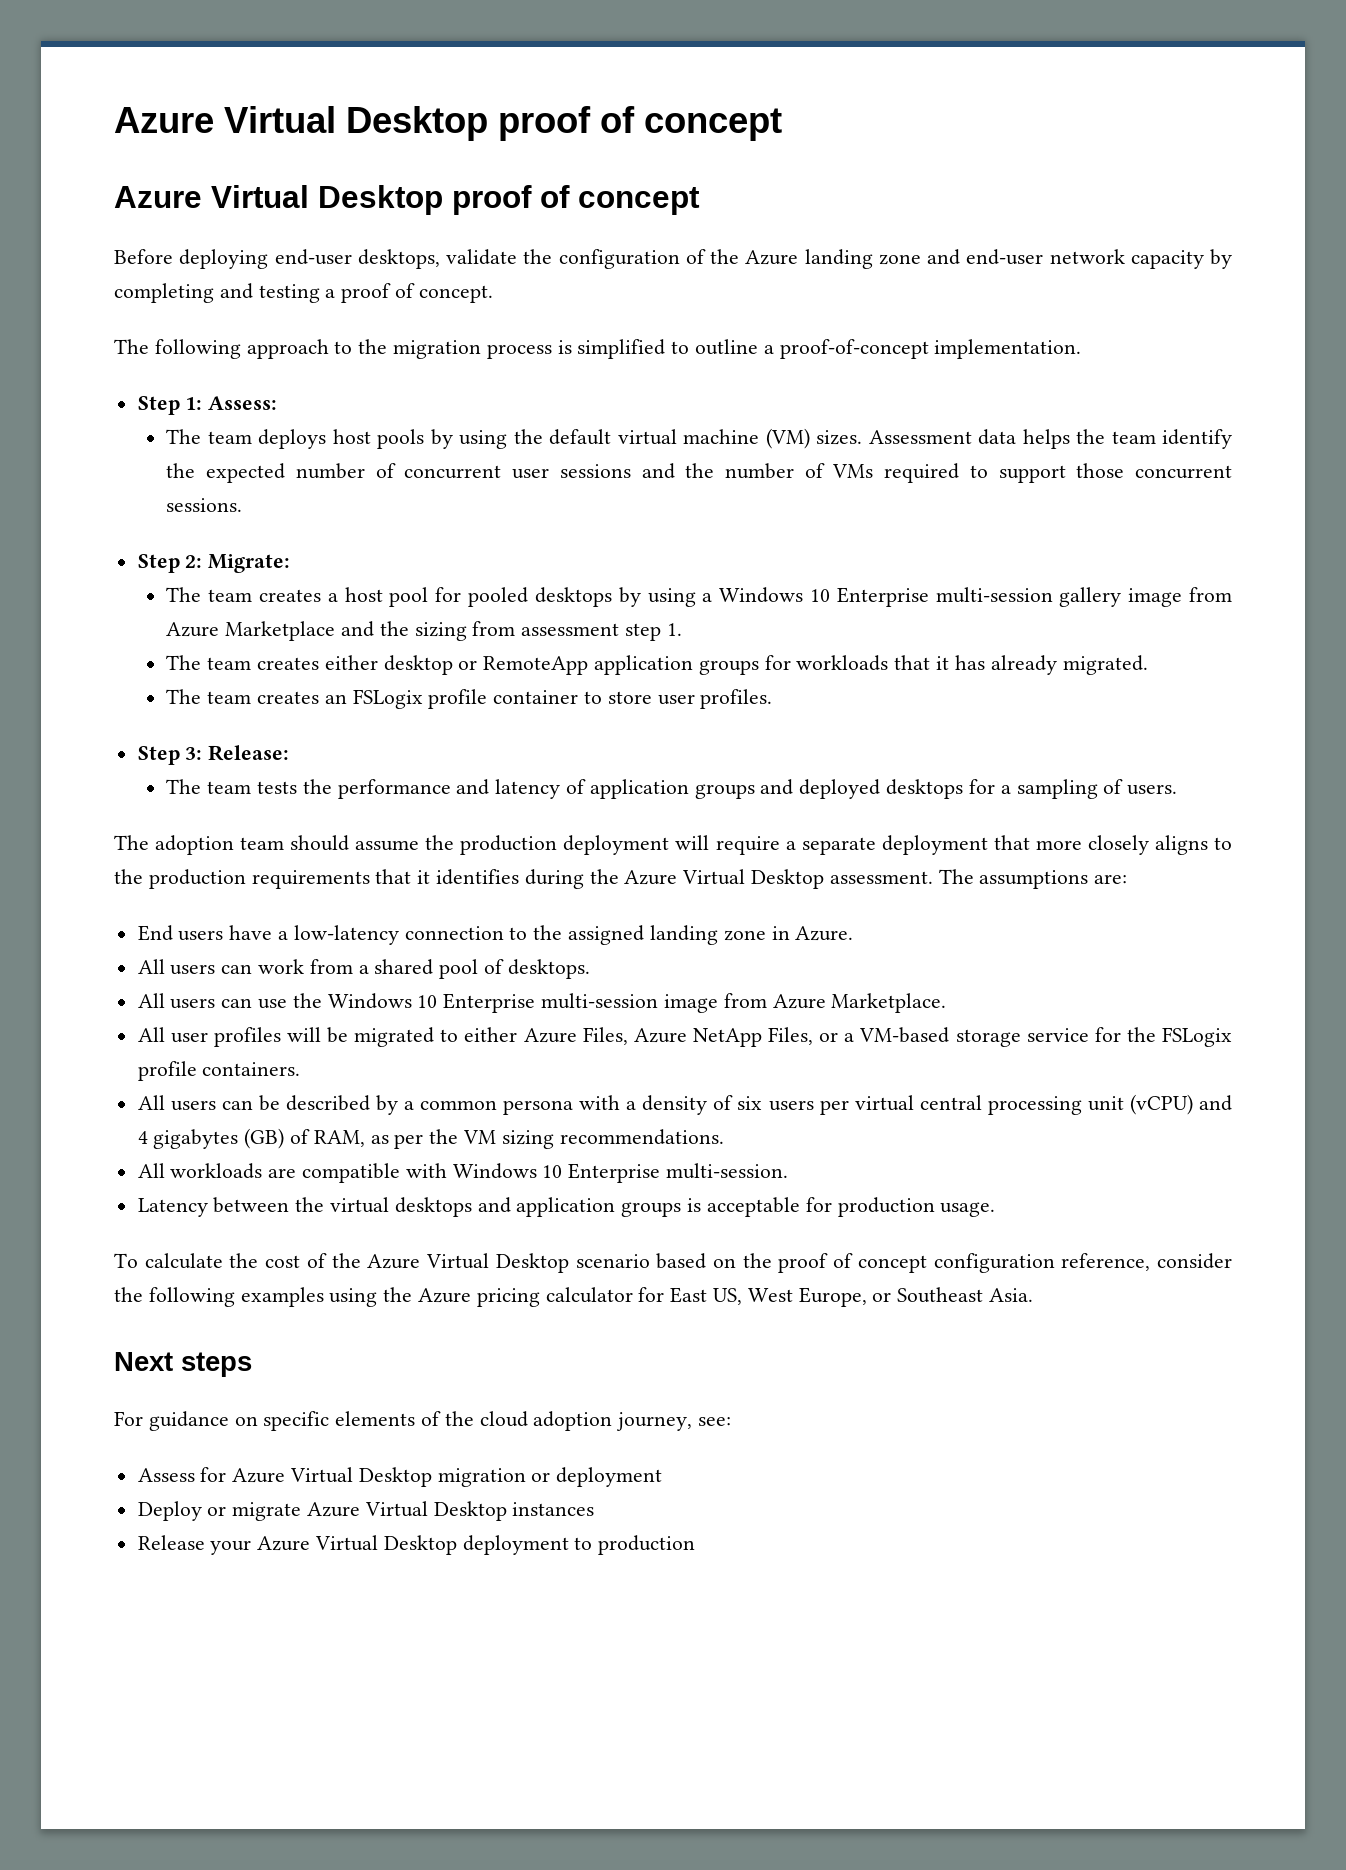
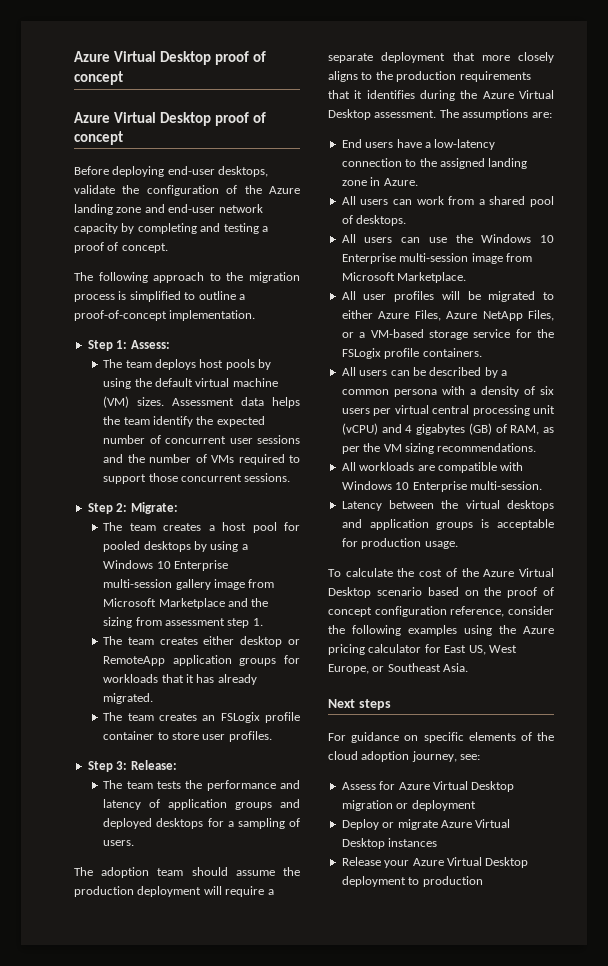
- The team creates a host pool for pooled desktops by using a Windows 10 Enterprise multi-session gallery image from Azure Marketplace and the sizing from assessment step 1.
+ The team creates a host pool for pooled desktops by using a Windows 10 Enterprise multi-session gallery image from Microsoft Marketplace and the sizing from assessment step 1.
- All users can use the Windows 10 Enterprise multi-session image from Azure Marketplace.
+ All users can use the Windows 10 Enterprise multi-session image from Microsoft Marketplace.

